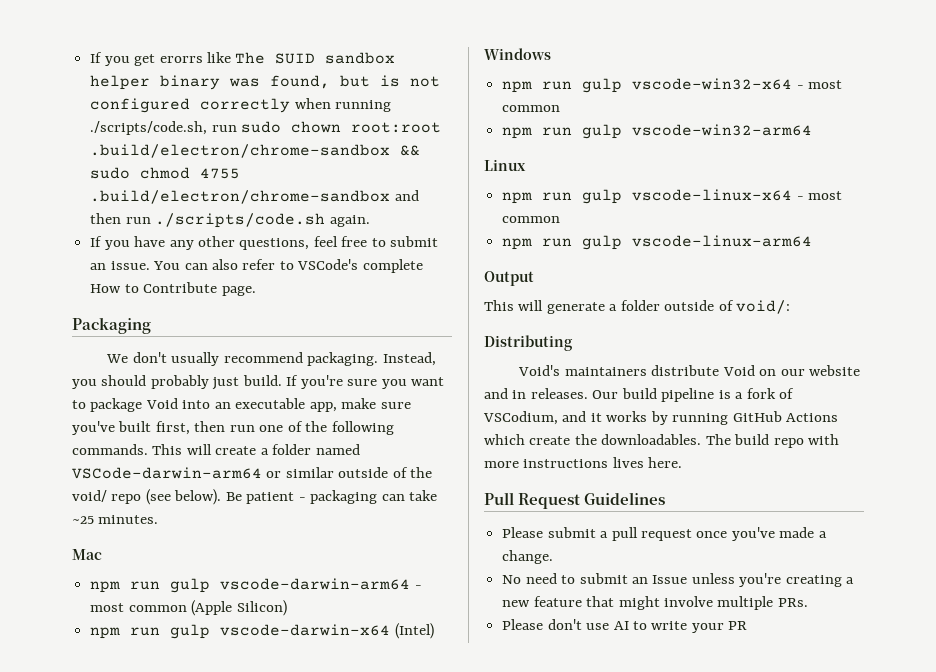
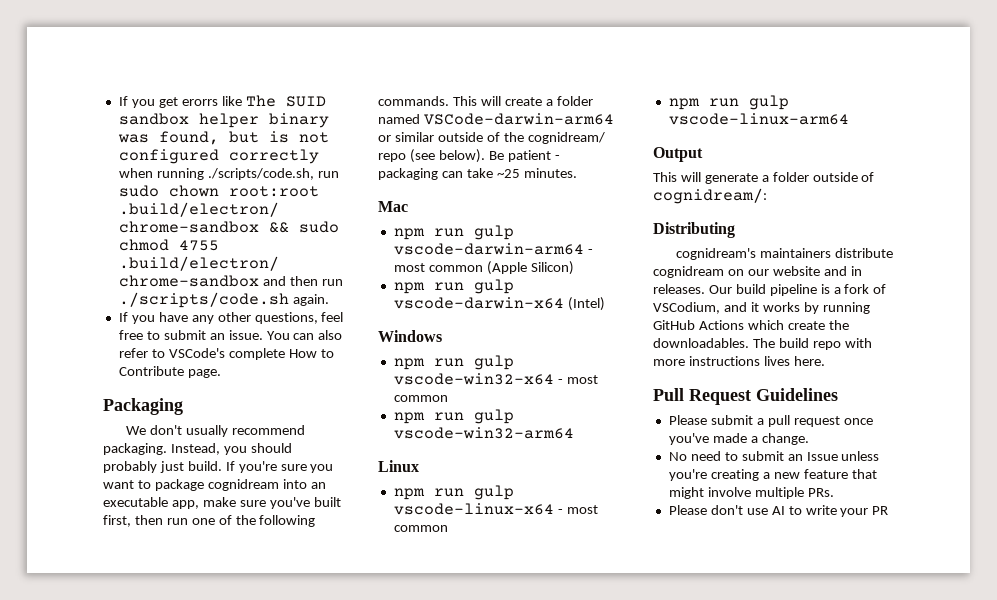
- If you're sure you want to package Void into an executable app, make sure you've built first, then run one of the following commands.
+ If you're sure you want to package cognidream into an executable app, make sure you've built first, then run one of the following commands.
- This will create a folder named VSCode-darwin-arm64 or similar outside of the void/ repo (see below).
+ This will create a folder named VSCode-darwin-arm64 or similar outside of the cognidream/ repo (see below).
- This will generate a folder outside of void/:
+ This will generate a folder outside of cognidream/:
- Void's maintainers distribute Void on our website and in releases.
+ cognidream's maintainers distribute cognidream on our website and in releases.

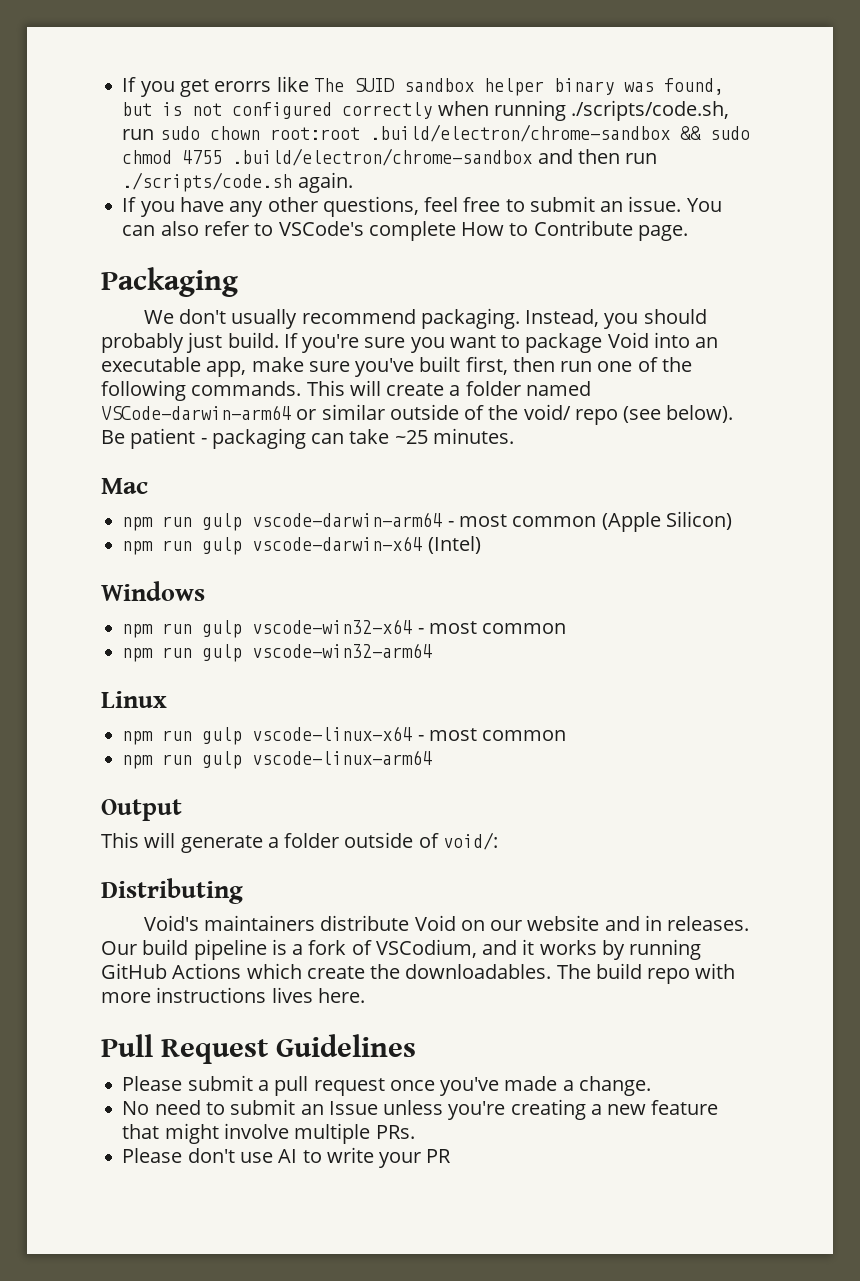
- If you're sure you want to package cognidream into an executable app, make sure you've built first, then run one of the following commands.
+ If you're sure you want to package Void into an executable app, make sure you've built first, then run one of the following commands.
- This will create a folder named VSCode-darwin-arm64 or similar outside of the cognidream/ repo (see below).
+ This will create a folder named VSCode-darwin-arm64 or similar outside of the void/ repo (see below).
- This will generate a folder outside of cognidream/:
+ This will generate a folder outside of void/:
- cognidream's maintainers distribute cognidream on our website and in releases.
+ Void's maintainers distribute Void on our website and in releases.

